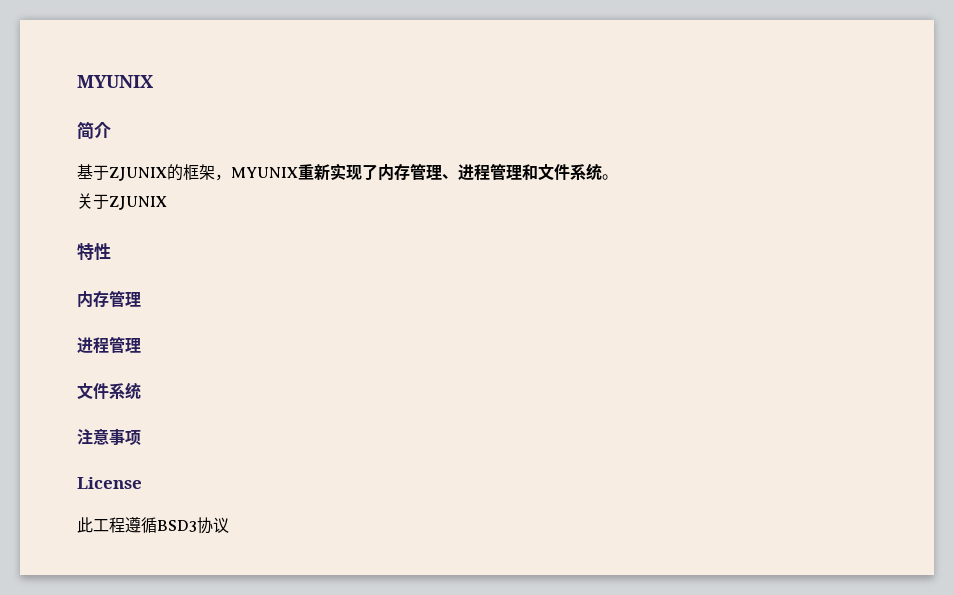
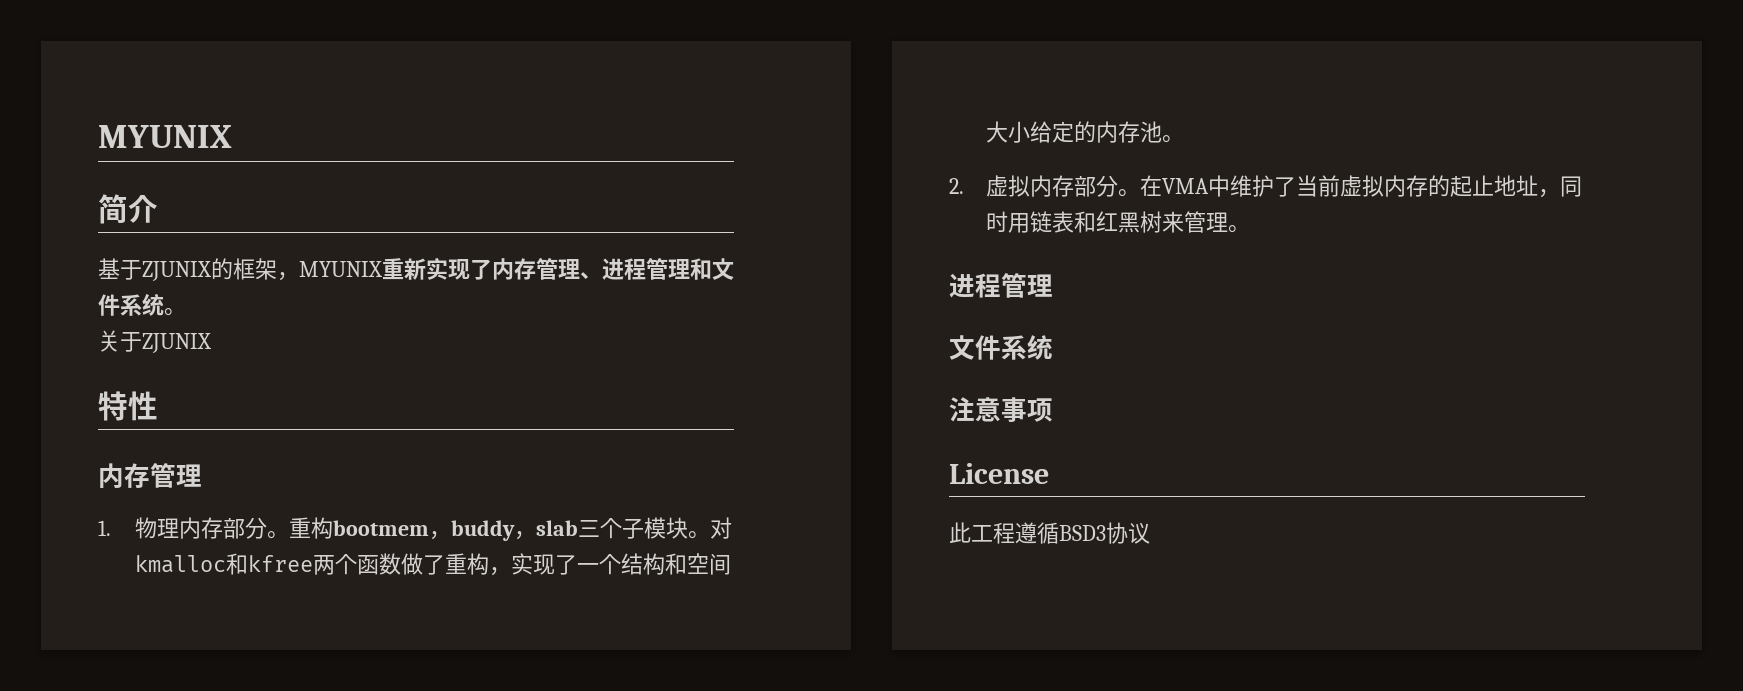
+ 1.物理内存部分。重构bootmem，buddy，slab三个子模块。对kmalloc和kfree两个函数做了重构，实现了一个结构和空间大小给定的内存池。
+ 2.虚拟内存部分。在VMA中维护了当前虚拟内存的起止地址，同时用链表和红黑树来管理。

